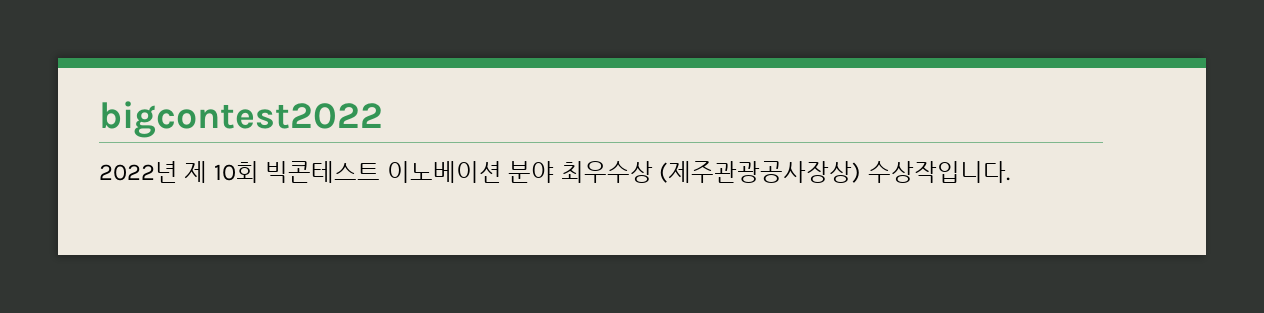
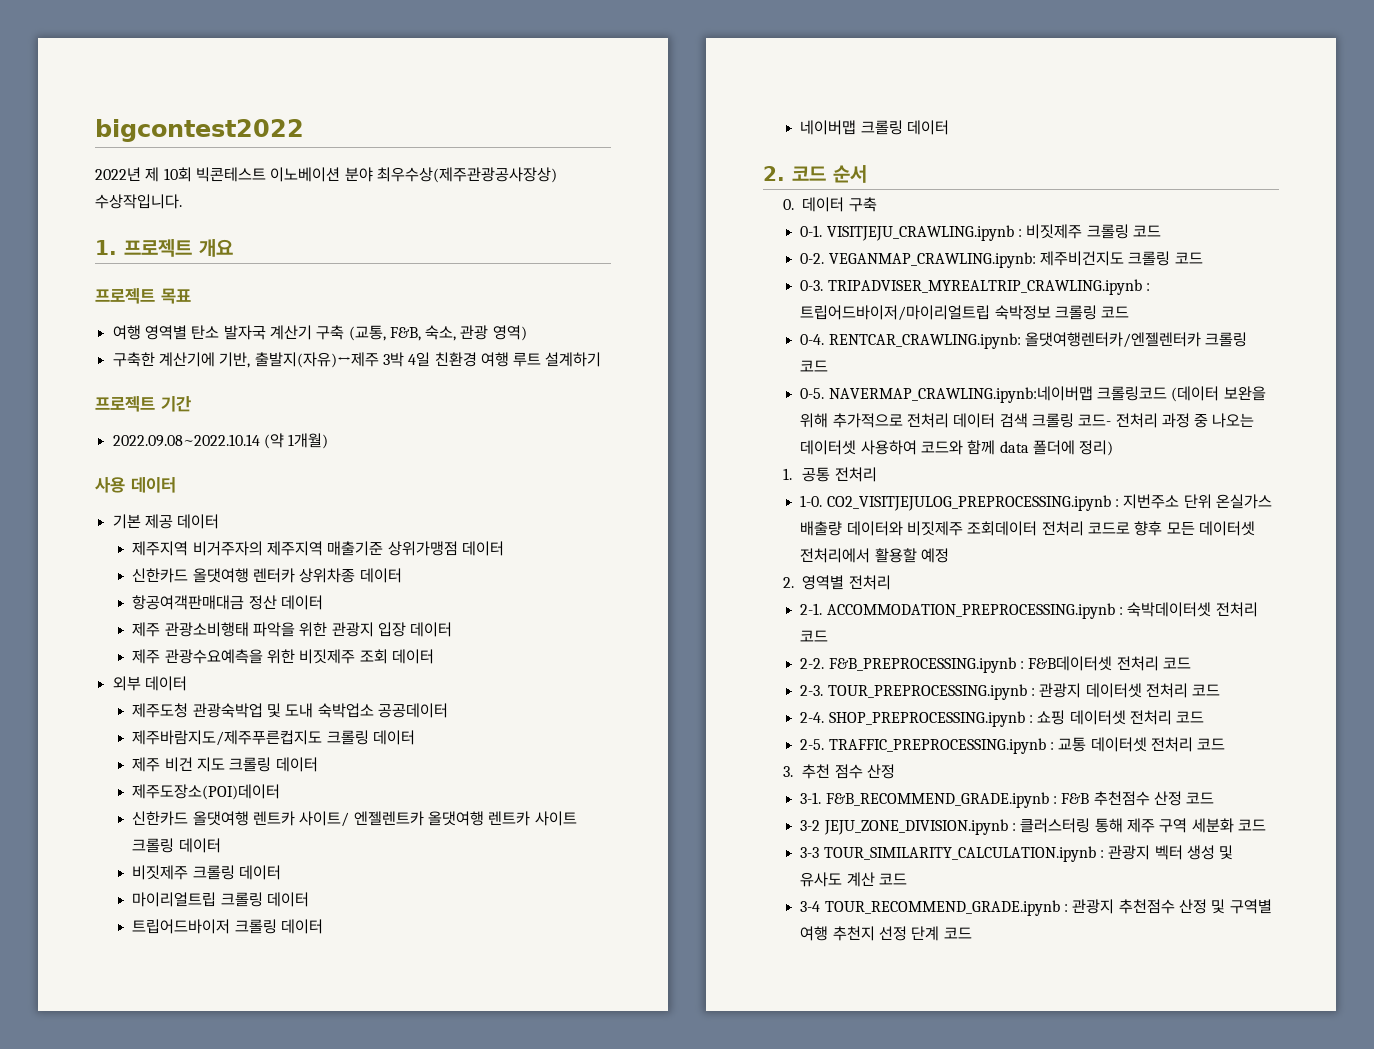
- 2022년 제 10회 빅콘테스트 이노베이션 분야 최우수상 (제주관광공사장상) 수상작입니다.
+ 2022년 제 10회 빅콘테스트 이노베이션 분야 최우수상(제주관광공사장상) 수상작입니다.
+ 1. 프로젝트 개요
+ 프로젝트 목표
+ 여행 영역별 탄소 발자국 계산기 구축 (교통, F&B, 숙소, 관광 영역)
+ 구축한 계산기에 기반, 출발지(자유)↔제주 3박 4일 친환경 여행 루트 설계하기
+ 프로젝트 기간
+ 2022.09.08~2022.10.14 (약 1개월)
+ 사용 데이터
+ 기본 제공 데이터
+ 제주지역 비거주자의 제주지역 매출기준 상위가맹점 데이터
+ 신한카드 올댓여행 렌터카 상위차종 데이터
+ 항공여객판매대금 정산 데이터
+ 제주 관광소비행태 파악을 위한 관광지 입장 데이터
+ 제주 관광수요예측을 위한 비짓제주 조회 데이터
+ 외부 데이터
+ 제주도청 관광숙박업 및 도내 숙박업소 공공데이터
+ 제주바람지도/제주푸른컵지도 크롤링 데이터
+ 제주 비건 지도 크롤링 데이터
+ 제주도장소(POI)데이터
+ 신한카드 올댓여행 렌트카 사이트/ 엔젤렌트카 올댓여행 렌트카 사이트 크롤링 데이터
+ 비짓제주 크롤링 데이터
+ 마이리얼트립 크롤링 데이터
+ 트립어드바이저 크롤링 데이터
+ 네이버맵 크롤링 데이터
+ 2. 코드 순서
+ 0. 데이터 구축
+ 0-1. VISITJEJU_CRAWLING.ipynb : 비짓제주 크롤링 코드
+ 0-2. VEGANMAP_CRAWLING.ipynb: 제주비건지도 크롤링 코드
+ 0-3. TRIPADVISER_MYREALTRIP_CRAWLING.ipynb : 트립어드바이저/마이리얼트립 숙박정보 크롤링 코드
+ 0-4. RENTCAR_CRAWLING.ipynb: 올댓여행렌터카/엔젤렌터카 크롤링 코드
+ 0-5. NAVERMAP_CRAWLING.ipynb:네이버맵 크롤링코드 (데이터 보완을 위해 추가적으로 전처리 데이터 검색 크롤링 코드- 전처리 과정 중 나오는 데이터셋 사용하여 코드와 함께 data 폴더에 정리)
+ 1. 공통 전처리
+ 1-0. CO2_VISITJEJULOG_PREPROCESSING.ipynb : 지번주소 단위 온실가스 배출량 데이터와 비짓제주 조회데이터 전처리 코드로 향후 모든 데이터셋 전처리에서 활용할 예정
+ 2. 영역별 전처리
+ 2-1. ACCOMMODATION_PREPROCESSING.ipynb : 숙박데이터셋 전처리 코드
+ 2-2. F&B_PREPROCESSING.ipynb : F&B데이터셋 전처리 코드
+ 2-3. TOUR_PREPROCESSING.ipynb : 관광지 데이터셋 전처리 코드
+ 2-4. SHOP_PREPROCESSING.ipynb : 쇼핑 데이터셋 전처리 코드
+ 2-5. TRAFFIC_PREPROCESSING.ipynb : 교통 데이터셋 전처리 코드
+ 3. 추천 점수 산정
+ 3-1. F&B_RECOMMEND_GRADE.ipynb : F&B 추천점수 산정 코드
+ 3-2 JEJU_ZONE_DIVISION.ipynb : 클러스터링 통해 제주 구역 세분화 코드
+ 3-3 TOUR_SIMILARITY_CALCULATION.ipynb : 관광지 벡터 생성 및 유사도 계산 코드
+ 3-4 TOUR_RECOMMEND_GRADE.ipynb : 관광지 추천점수 산정 및 구역별 여행 추천지 선정 단계 코드

